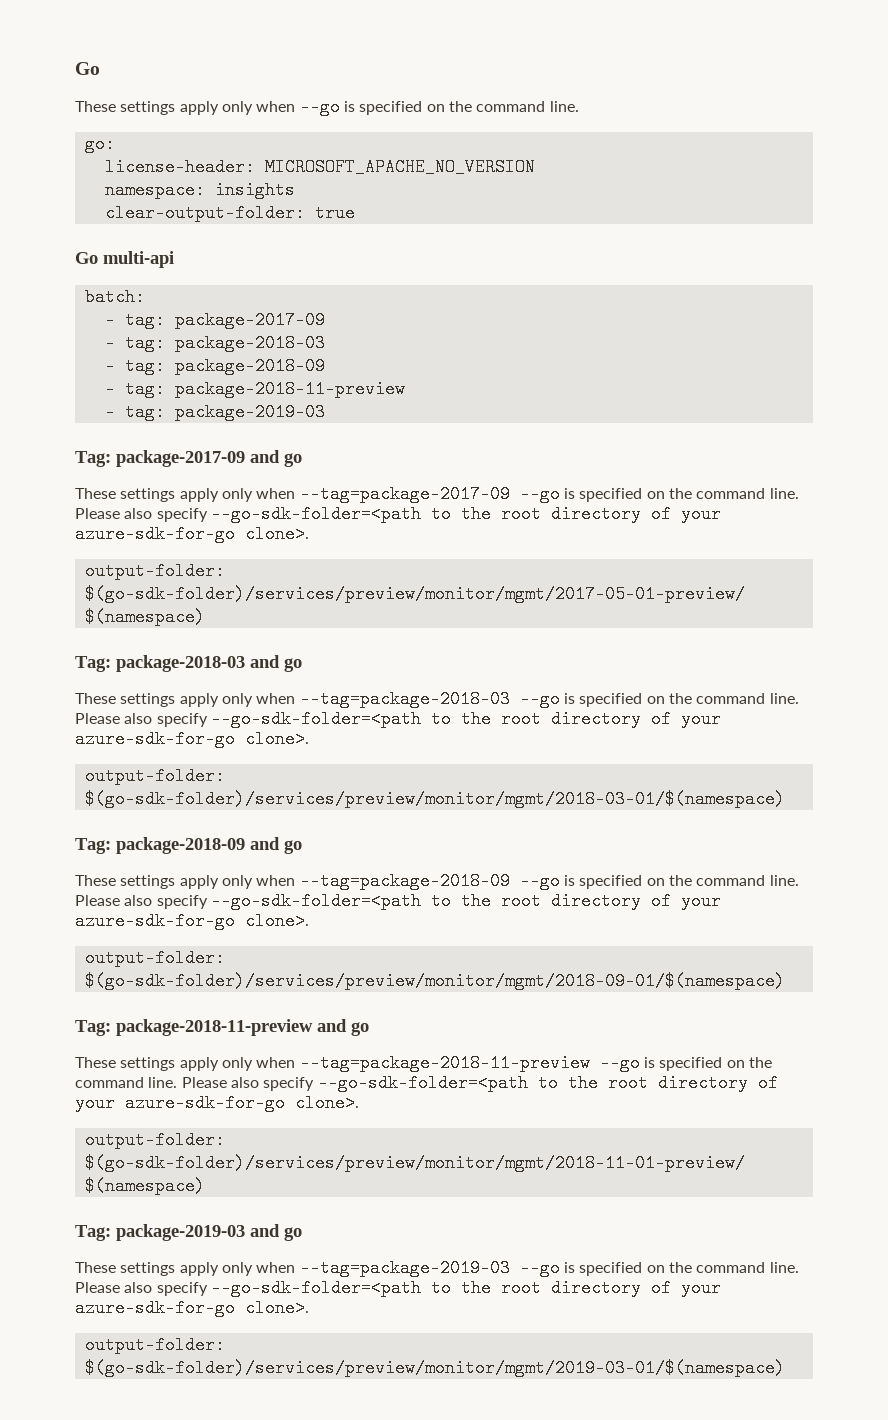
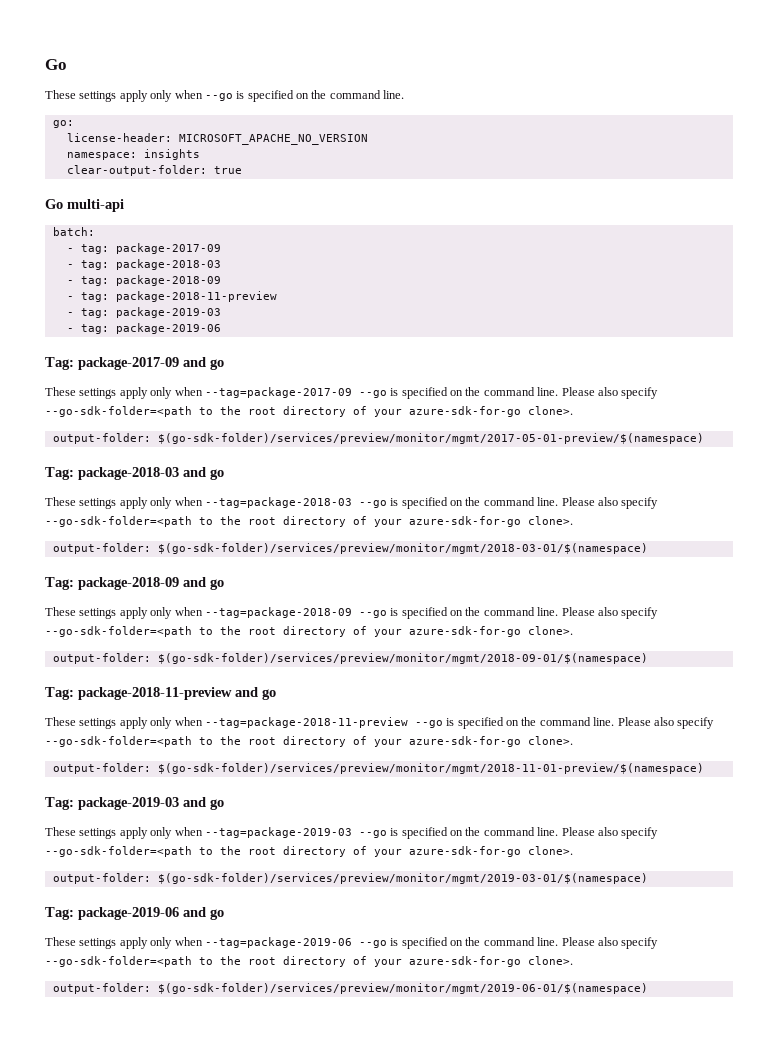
+ - tag: package-2019-06
+ Tag: package-2019-06 and go
+ These settings apply only when --tag=package-2019-06 --go is specified on the command line. Please also specify --go-sdk-folder=<path to the root directory of your azure-sdk-for-go clone>.
+ output-folder: $(go-sdk-folder)/services/preview/monitor/mgmt/2019-06-01/$(namespace)

